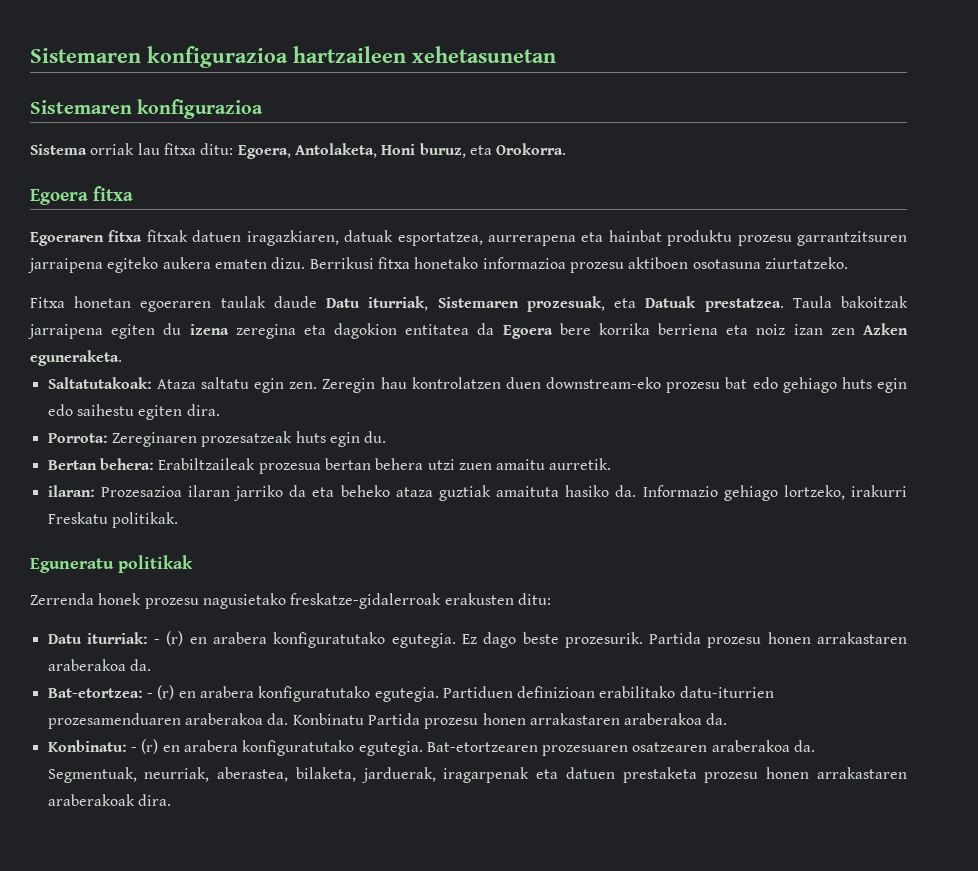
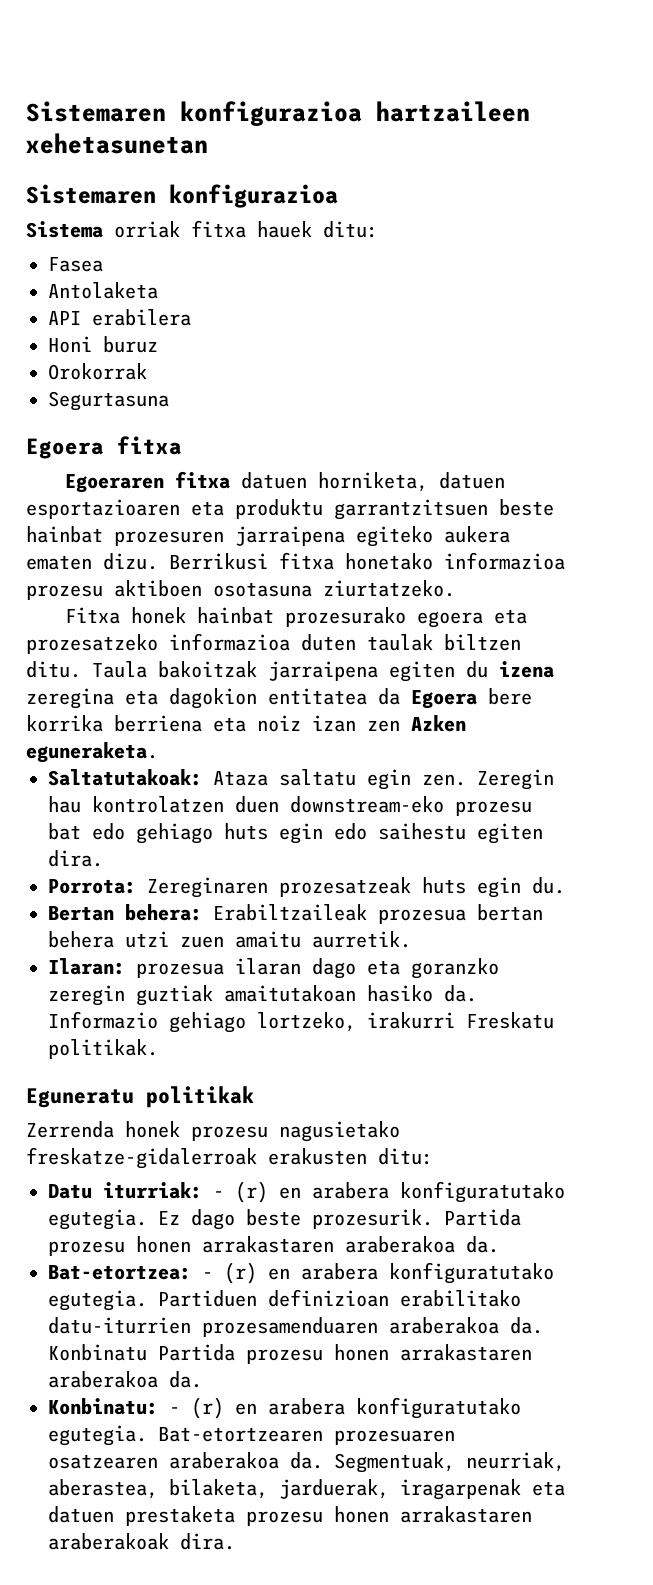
- Sistema orriak lau fitxa ditu: Egoera, Antolaketa, Honi buruz, eta Orokorra.
+ Sistema orriak fitxa hauek ditu:
+ Fasea
+ Antolaketa
+ API erabilera
+ Honi buruz
+ Orokorrak
+ Segurtasuna
  Egoera fitxa
- Egoeraren fitxa fitxak datuen iragazkiaren, datuak esportatzea, aurrerapena eta hainbat produktu prozesu garrantzitsuren jarraipena egiteko aukera ematen dizu.
+ Egoeraren fitxa datuen horniketa, datuen esportazioaren eta produktu garrantzitsuen beste hainbat prozesuren jarraipena egiteko aukera ematen dizu.
- Fitxa honetan egoeraren taulak daude Datu iturriak, Sistemaren prozesuak, eta Datuak prestatzea.
+ Fitxa honek hainbat prozesurako egoera eta prozesatzeko informazioa duten taulak biltzen ditu.
- ilaran: Prozesazioa ilaran jarriko da eta beheko ataza guztiak amaituta hasiko da.
+ Ilaran: prozesua ilaran dago eta goranzko zeregin guztiak amaitutakoan hasiko da.

